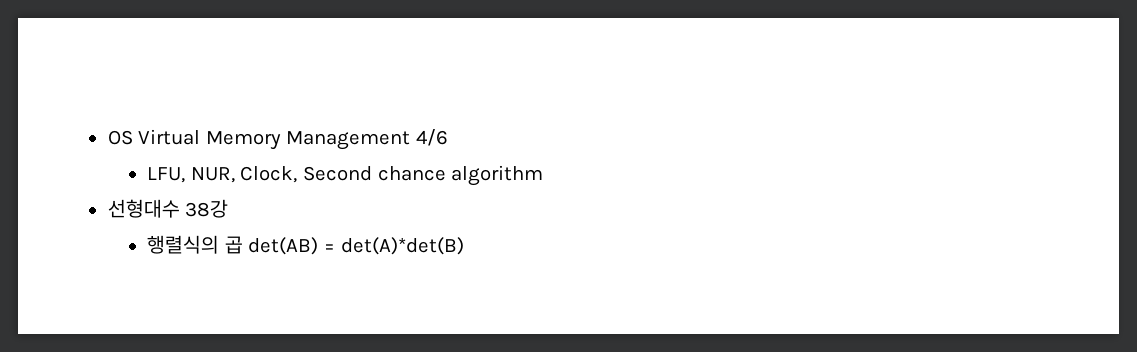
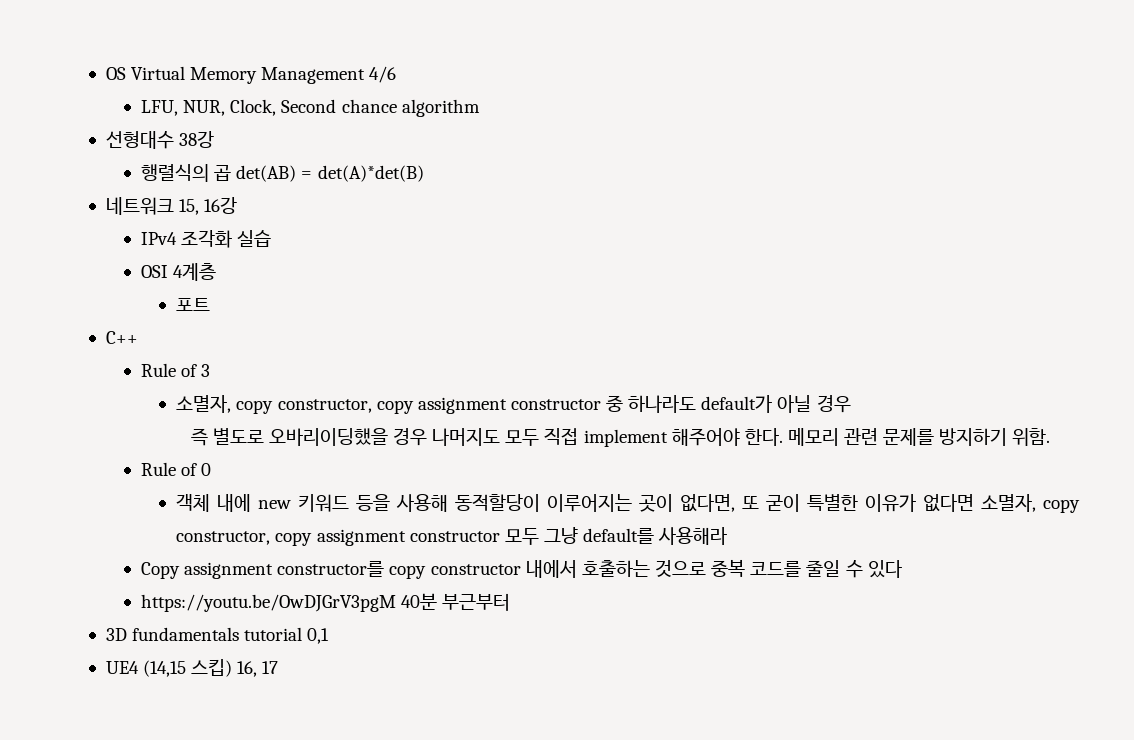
+ 네트워크 15, 16강
+ IPv4 조각화 실습
+ OSI 4계층
+ 포트
+ C++
+ Rule of 3
+ 소멸자, copy constructor, copy assignment constructor 중 하나라도 default가 아닐 경우
+ 즉 별도로 오바리이딩했을 경우 나머지도 모두 직접 implement 해주어야 한다. 메모리 관련 문제를 방지하기 위함.
+ Rule of 0
+ 객체 내에 new 키워드 등을 사용해 동적할당이 이루어지는 곳이 없다면, 또 굳이 특별한 이유가 없다면 소멸자, copy constructor, copy assignment constructor 모두 그냥 default를 사용해라
+ Copy assignment constructor를 copy constructor 내에서 호출하는 것으로 중복 코드를 줄일 수 있다
+ https://youtu.be/OwDJGrV3pgM 40분 부근부터
+ 3D fundamentals tutorial 0,1
+ UE4 (14,15 스킵) 16, 17

